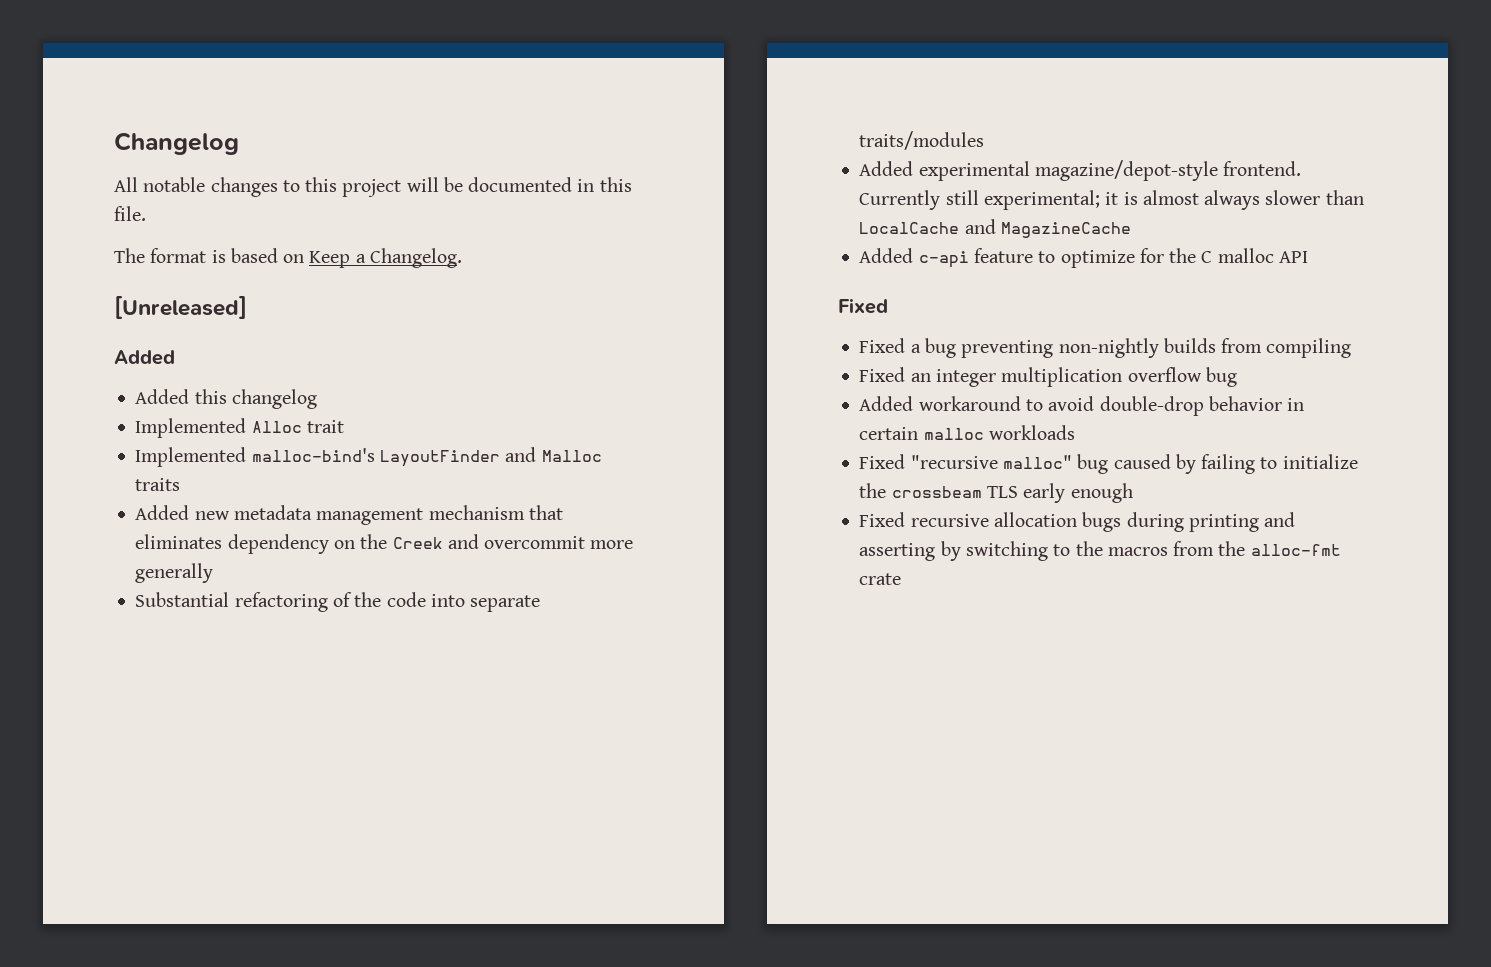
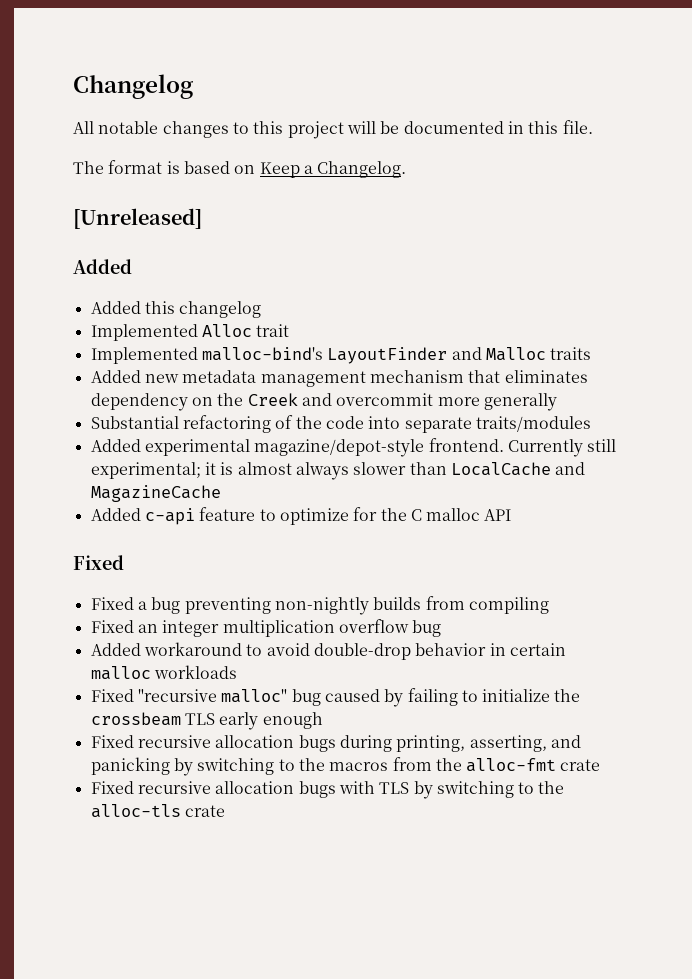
- Fixed recursive allocation bugs during printing and asserting by switching to the macros from the alloc-fmt crate
+ Fixed recursive allocation bugs during printing, asserting, and panicking by switching to the macros from the alloc-fmt crate
+ Fixed recursive allocation bugs with TLS by switching to the alloc-tls crate

